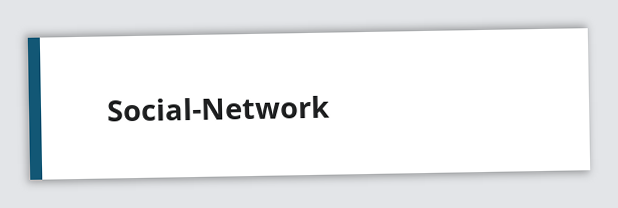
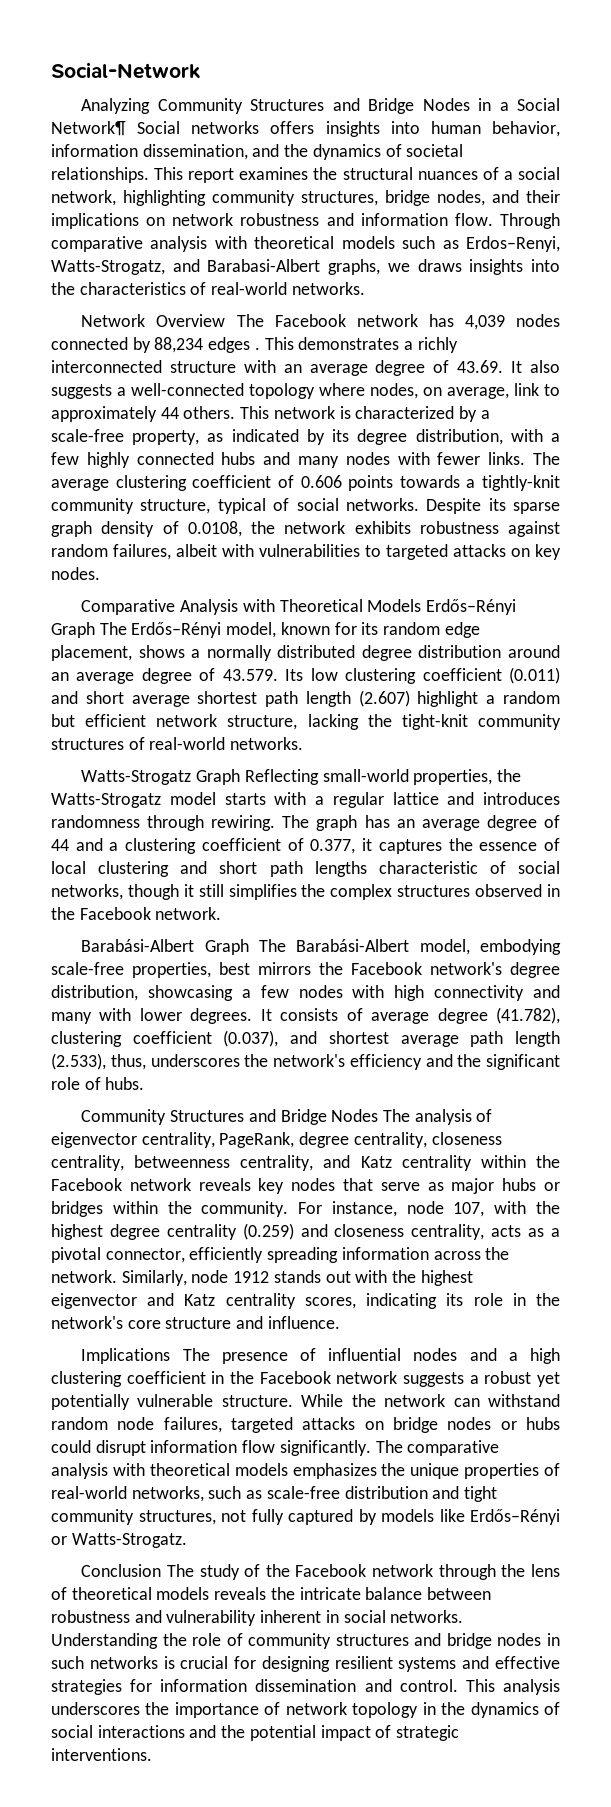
+ Analyzing Community Structures and Bridge Nodes in a Social Network¶ Social networks offers insights into human behavior, information dissemination, and the dynamics of societal relationships. This report examines the structural nuances of a social network, highlighting community structures, bridge nodes, and their implications on network robustness and information flow. Through comparative analysis with theoretical models such as Erdos–Renyi, Watts-Strogatz, and Barabasi-Albert graphs, we draws insights into the characteristics of real-world networks.
+ Network Overview The Facebook network has 4,039 nodes connected by 88,234 edges . This demonstrates a richly interconnected structure with an average degree of 43.69. It also suggests a well-connected topology where nodes, on average, link to approximately 44 others. This network is characterized by a scale-free property, as indicated by its degree distribution, with a few highly connected hubs and many nodes with fewer links. The average clustering coefficient of 0.606 points towards a tightly-knit community structure, typical of social networks. Despite its sparse graph density of 0.0108, the network exhibits robustness against random failures, albeit with vulnerabilities to targeted attacks on key nodes.
+ Comparative Analysis with Theoretical Models Erdős–Rényi Graph The Erdős–Rényi model, known for its random edge placement, shows a normally distributed degree distribution around an average degree of 43.579. Its low clustering coefficient (0.011) and short average shortest path length (2.607) highlight a random but efficient network structure, lacking the tight-knit community structures of real-world networks.
+ Watts-Strogatz Graph Reflecting small-world properties, the Watts-Strogatz model starts with a regular lattice and introduces randomness through rewiring. The graph has an average degree of 44 and a clustering coefficient of 0.377, it captures the essence of local clustering and short path lengths characteristic of social networks, though it still simplifies the complex structures observed in the Facebook network.
+ Barabási-Albert Graph The Barabási-Albert model, embodying scale-free properties, best mirrors the Facebook network's degree distribution, showcasing a few nodes with high connectivity and many with lower degrees. It consists of average degree (41.782), clustering coefficient (0.037), and shortest average path length (2.533), thus, underscores the network's efficiency and the significant role of hubs.
+ Community Structures and Bridge Nodes The analysis of eigenvector centrality, PageRank, degree centrality, closeness centrality, betweenness centrality, and Katz centrality within the Facebook network reveals key nodes that serve as major hubs or bridges within the community. For instance, node 107, with the highest degree centrality (0.259) and closeness centrality, acts as a pivotal connector, efficiently spreading information across the network. Similarly, node 1912 stands out with the highest eigenvector and Katz centrality scores, indicating its role in the network's core structure and influence.
+ Implications The presence of influential nodes and a high clustering coefficient in the Facebook network suggests a robust yet potentially vulnerable structure. While the network can withstand random node failures, targeted attacks on bridge nodes or hubs could disrupt information flow significantly. The comparative analysis with theoretical models emphasizes the unique properties of real-world networks, such as scale-free distribution and tight community structures, not fully captured by models like Erdős–Rényi or Watts-Strogatz.
+ Conclusion The study of the Facebook network through the lens of theoretical models reveals the intricate balance between robustness and vulnerability inherent in social networks. Understanding the role of community structures and bridge nodes in such networks is crucial for designing resilient systems and effective strategies for information dissemination and control. This analysis underscores the importance of network topology in the dynamics of social interactions and the potential impact of strategic interventions.

